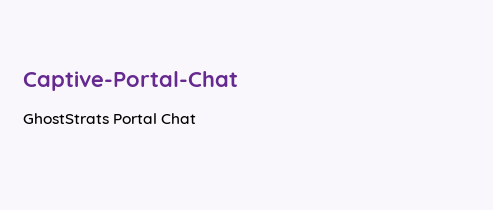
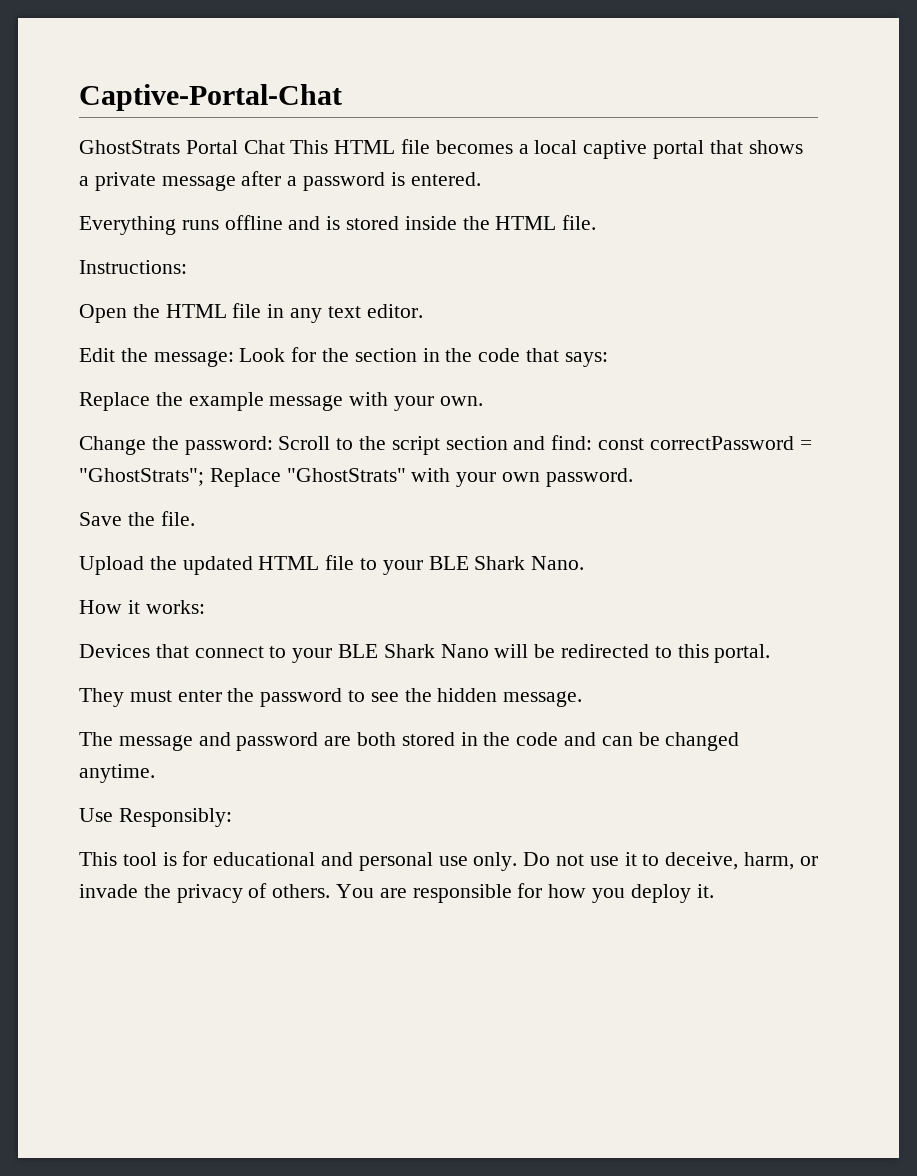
- GhostStrats Portal Chat
+ GhostStrats Portal Chat This HTML file becomes a local captive portal that shows a private message after a password is entered.
+ Everything runs offline and is stored inside the HTML file.
+ Instructions:
+ Open the HTML file in any text editor.
+ Edit the message: Look for the section in the code that says:
+ Replace the example message with your own.
+ Change the password: Scroll to the script section and find: const correctPassword = "GhostStrats"; Replace "GhostStrats" with your own password.
+ Save the file.
+ Upload the updated HTML file to your BLE Shark Nano.
+ How it works:
+ Devices that connect to your BLE Shark Nano will be redirected to this portal.
+ They must enter the password to see the hidden message.
+ The message and password are both stored in the code and can be changed anytime.
+ Use Responsibly:
+ This tool is for educational and personal use only. Do not use it to deceive, harm, or invade the privacy of others. You are responsible for how you deploy it.

